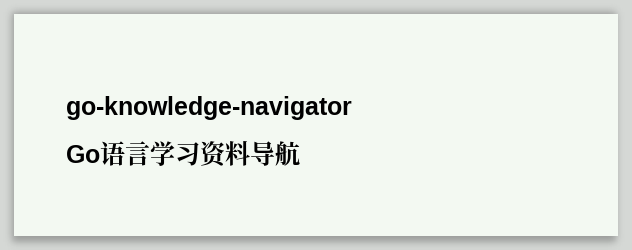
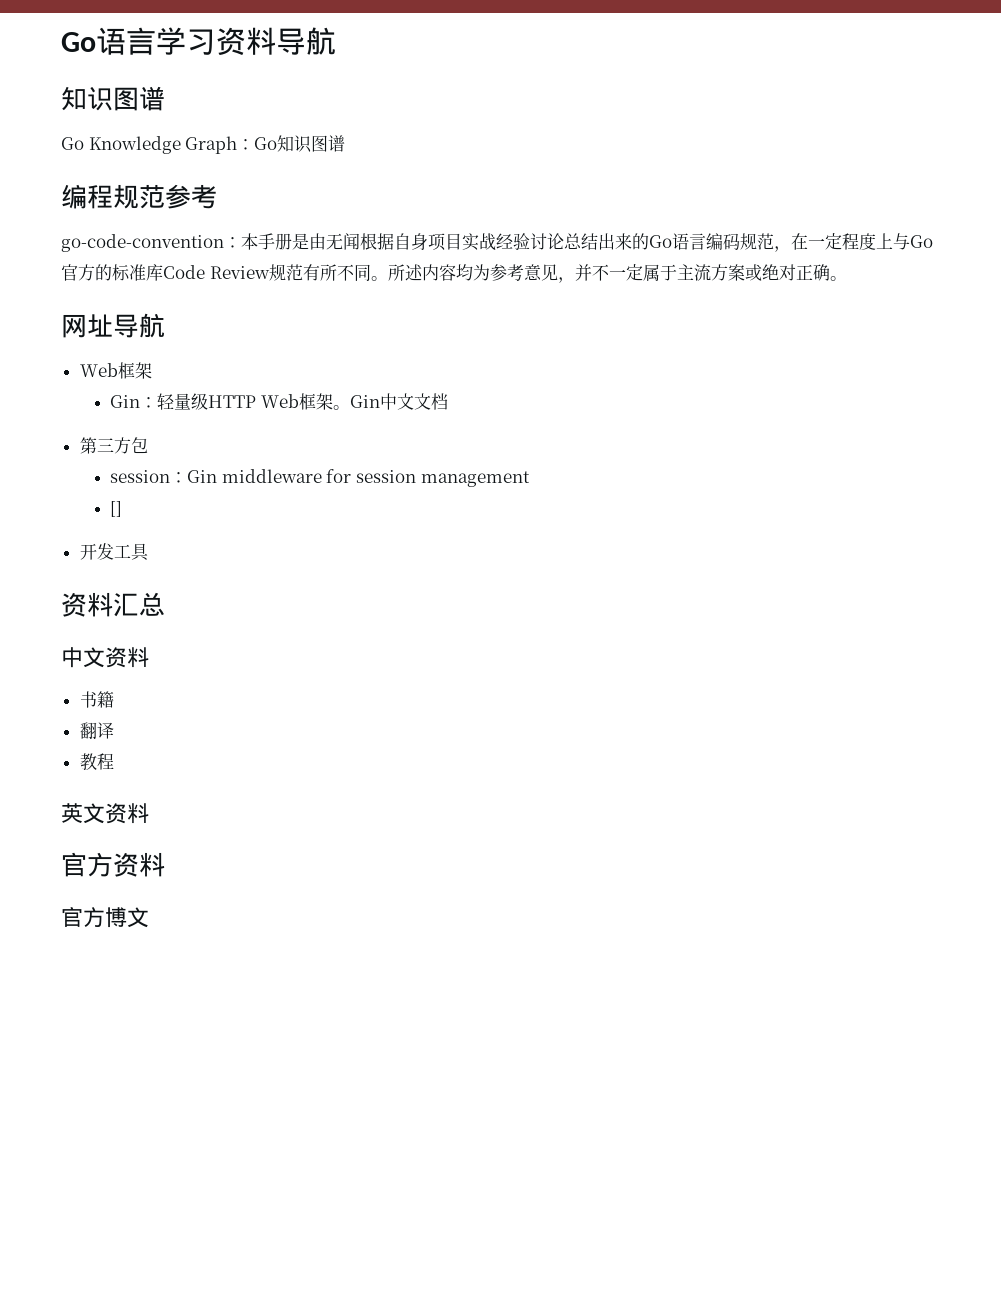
- go-knowledge-navigator
  Go语言学习资料导航
+ 知识图谱
+ Go Knowledge Graph：Go知识图谱
+ 编程规范参考
+ go-code-convention：本手册是由无闻根据自身项目实战经验讨论总结出来的Go语言编码规范，在一定程度上与Go官方的标准库Code Review规范有所不同。所述内容均为参考意见，并不一定属于主流方案或绝对正确。
+ 网址导航
+ Web框架
+ Gin：轻量级HTTP Web框架。Gin中文文档
+ 第三方包
+ session：Gin middleware for session management
+ []
+ 开发工具
+ 资料汇总
+ 中文资料
+ 书籍
+ 翻译
+ 教程
+ 英文资料
+ 官方资料
+ 官方博文

